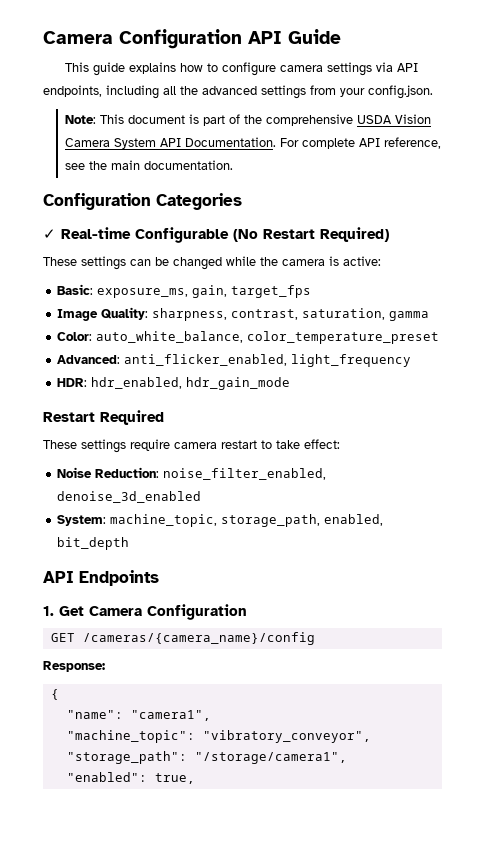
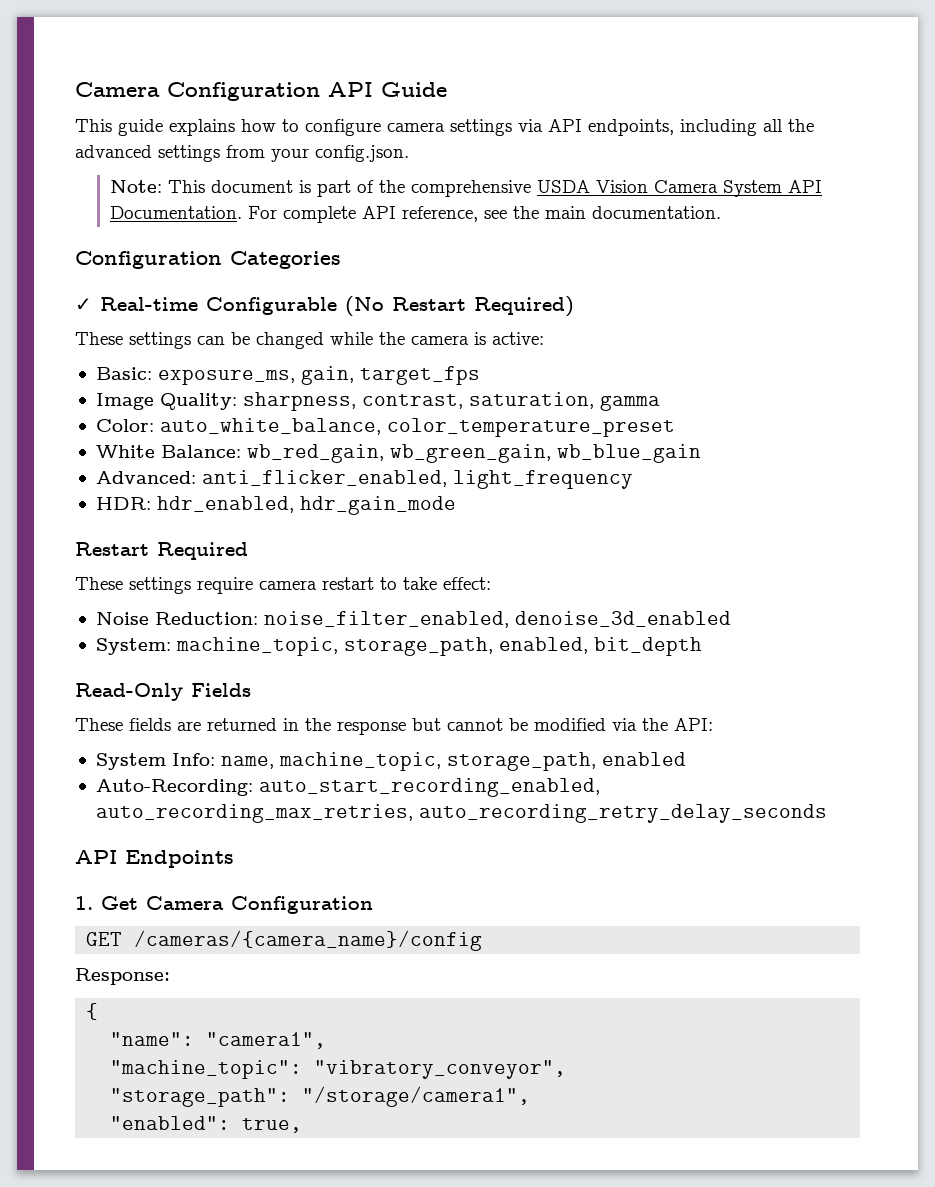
+ White Balance: wb_red_gain, wb_green_gain, wb_blue_gain
+ Read-Only Fields
+ These fields are returned in the response but cannot be modified via the API:
+ System Info: name, machine_topic, storage_path, enabled
+ Auto-Recording: auto_start_recording_enabled, auto_recording_max_retries, auto_recording_retry_delay_seconds

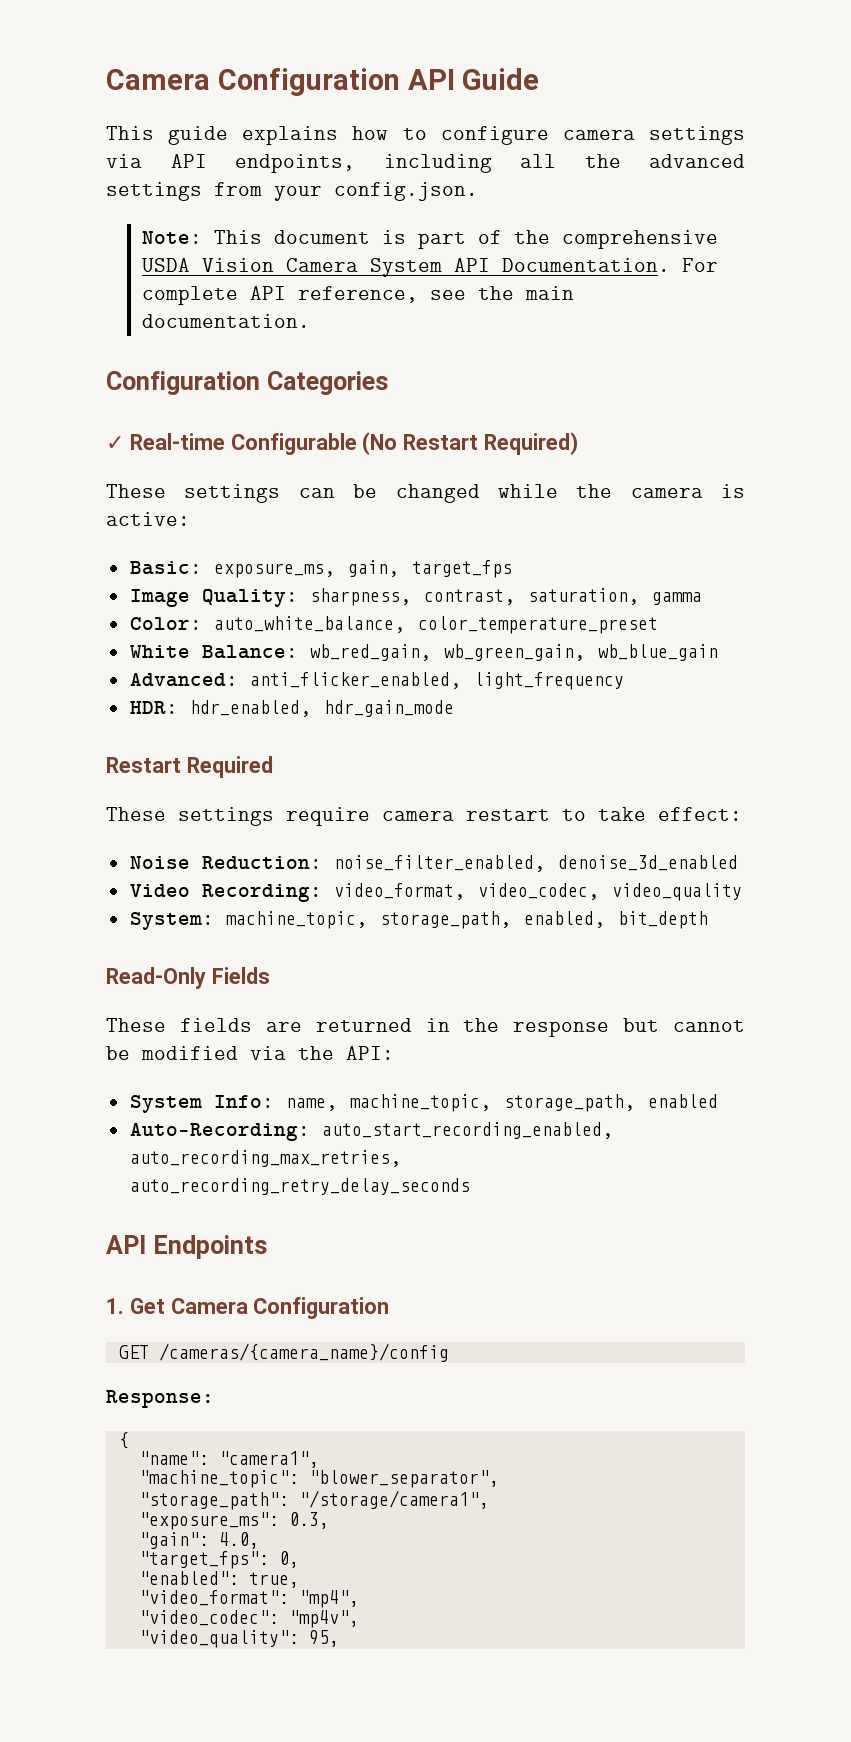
+ Video Recording: video_format, video_codec, video_quality
- "machine_topic": "vibratory_conveyor",
+ "machine_topic": "blower_separator",
+ "exposure_ms": 0.3,
+ "gain": 4.0,
+ "target_fps": 0,
  "enabled": true,
+ "video_format": "mp4",
+ "video_codec": "mp4v",
+ "video_quality": 95,

